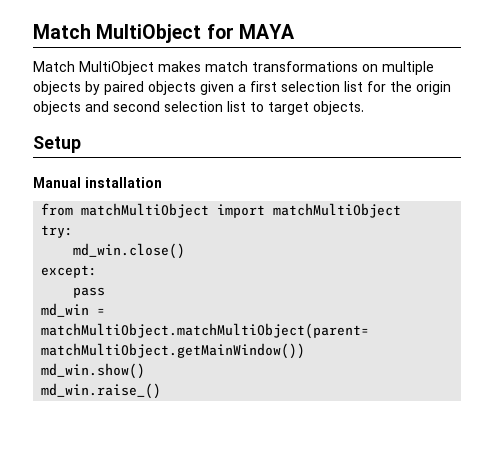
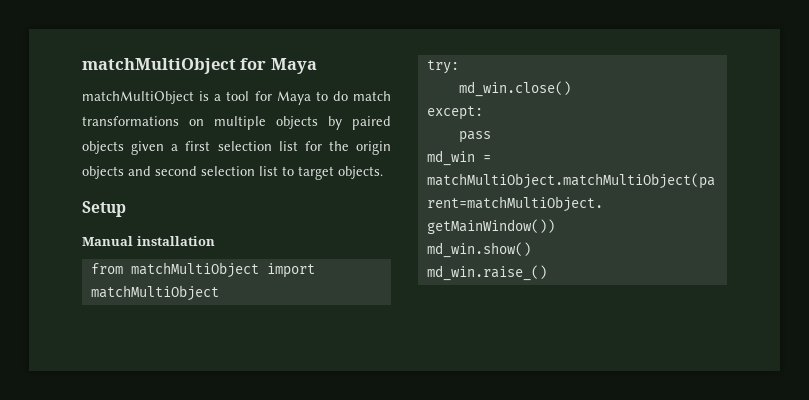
- Match MultiObject for MAYA
- Match MultiObject makes match transformations on multiple objects by paired objects given a first selection list for the origin objects and second selection list to target objects.
+ matchMultiObject for Maya
+ matchMultiObject is a tool for Maya to do match transformations on multiple objects by paired objects given a first selection list for the origin objects and second selection list to target objects.

